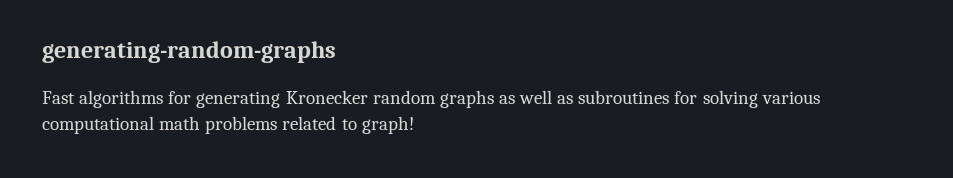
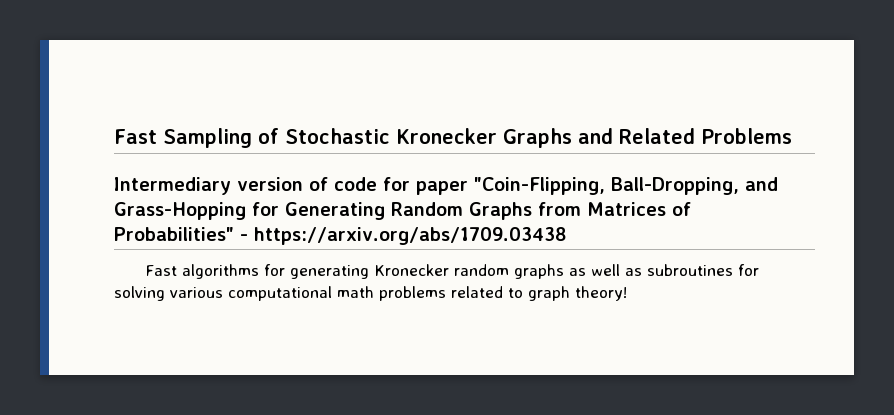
- generating-random-graphs
+ Fast Sampling of Stochastic Kronecker Graphs and Related Problems
+ Intermediary version of code for paper "Coin-Flipping, Ball-Dropping, and Grass-Hopping for Generating Random Graphs from Matrices of Probabilities" - https://arxiv.org/abs/1709.03438
- Fast algorithms for generating Kronecker random graphs as well as subroutines for solving various computational math problems related to graph!
+ Fast algorithms for generating Kronecker random graphs as well as subroutines for solving various computational math problems related to graph theory!

